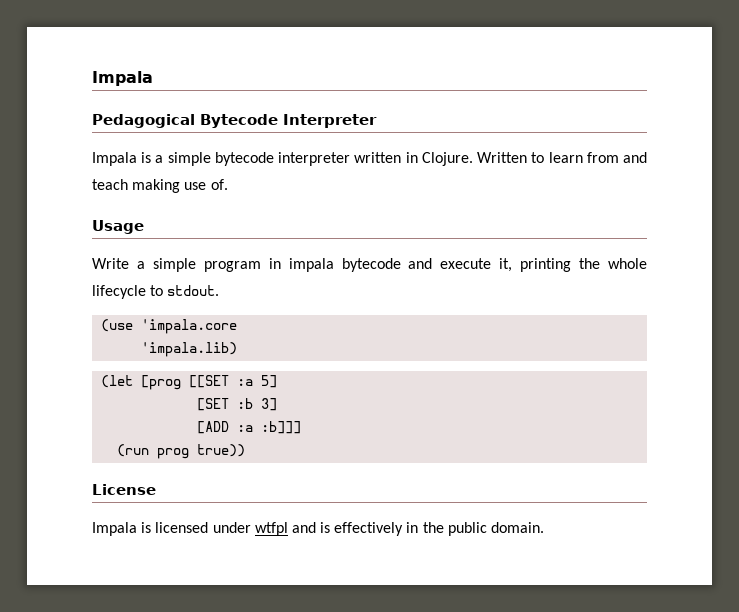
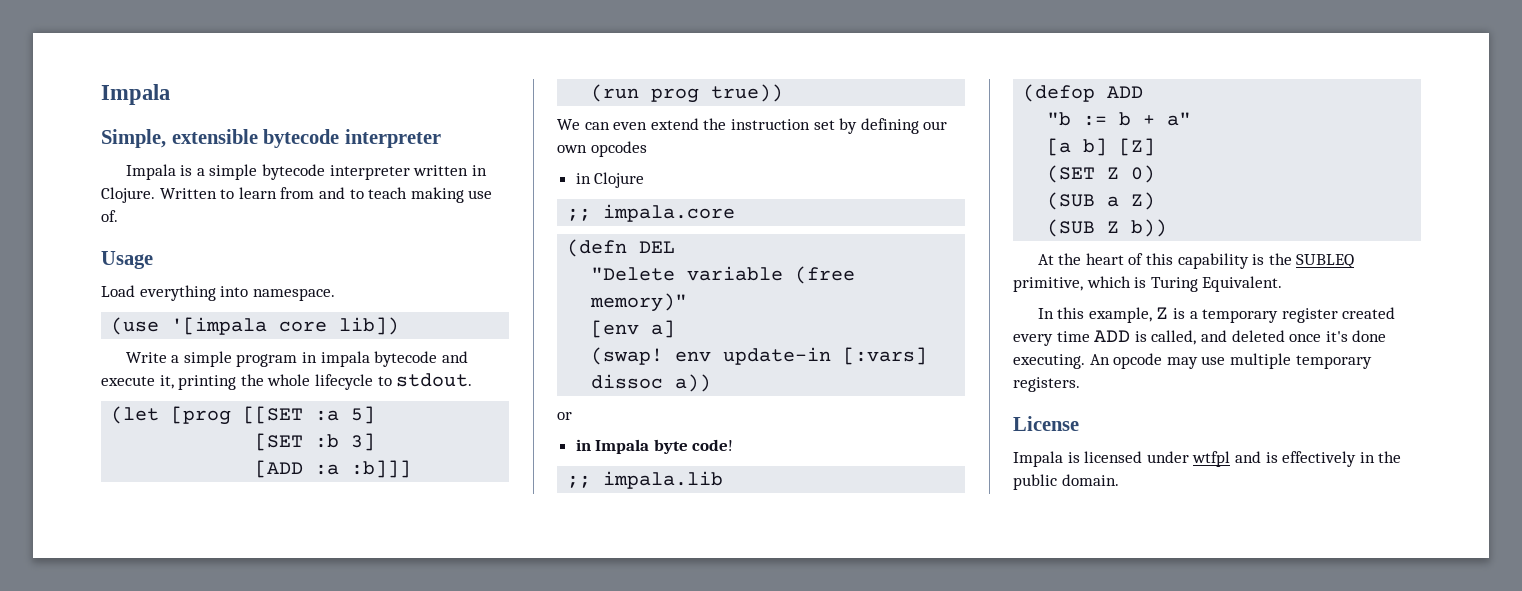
- Pedagogical Bytecode Interpreter
+ Simple, extensible bytecode interpreter
- Written to learn from and teach making use of.
+ Written to learn from and to teach making use of.
+ Load everything into namespace.
+ (use '[impala core lib])
- (use 'impala.core
- 'impala.lib)
+ We can even extend the instruction set by defining our own opcodes
+ in Clojure
+ ;; impala.core
+ (defn DEL
+ "Delete variable (free memory)"
+ [env a]
+ (swap! env update-in [:vars] dissoc a))
+ or
+ in Impala byte code!
+ ;; impala.lib
+ (defop ADD
+ "b := b + a"
+ [a b] [Z]
+ (SET Z 0)
+ (SUB a Z)
+ (SUB Z b))
+ At the heart of this capability is the SUBLEQ primitive, which is Turing Equivalent.
+ In this example, Z is a temporary register created every time ADD is called, and deleted once it's done executing. An opcode may use multiple temporary registers.

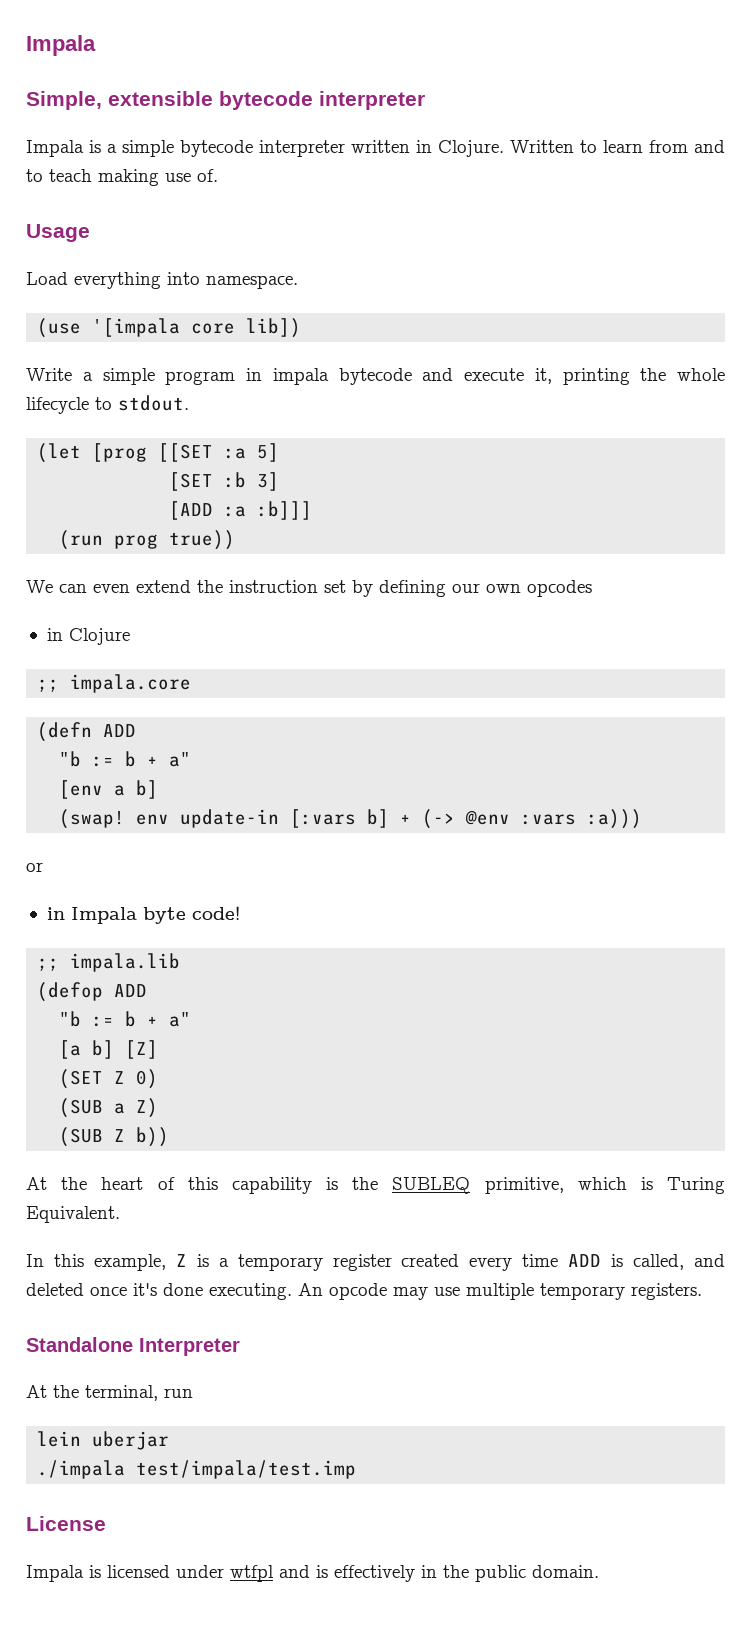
- (defn DEL
- "Delete variable (free memory)"
+ (defn ADD
+ "b := b + a"
- [env a]
+ [env a b]
- (swap! env update-in [:vars] dissoc a))
+ (swap! env update-in [:vars b] + (-> @env :vars :a)))
+ Standalone Interpreter
+ At the terminal, run
+ lein uberjar
+ ./impala test/impala/test.imp

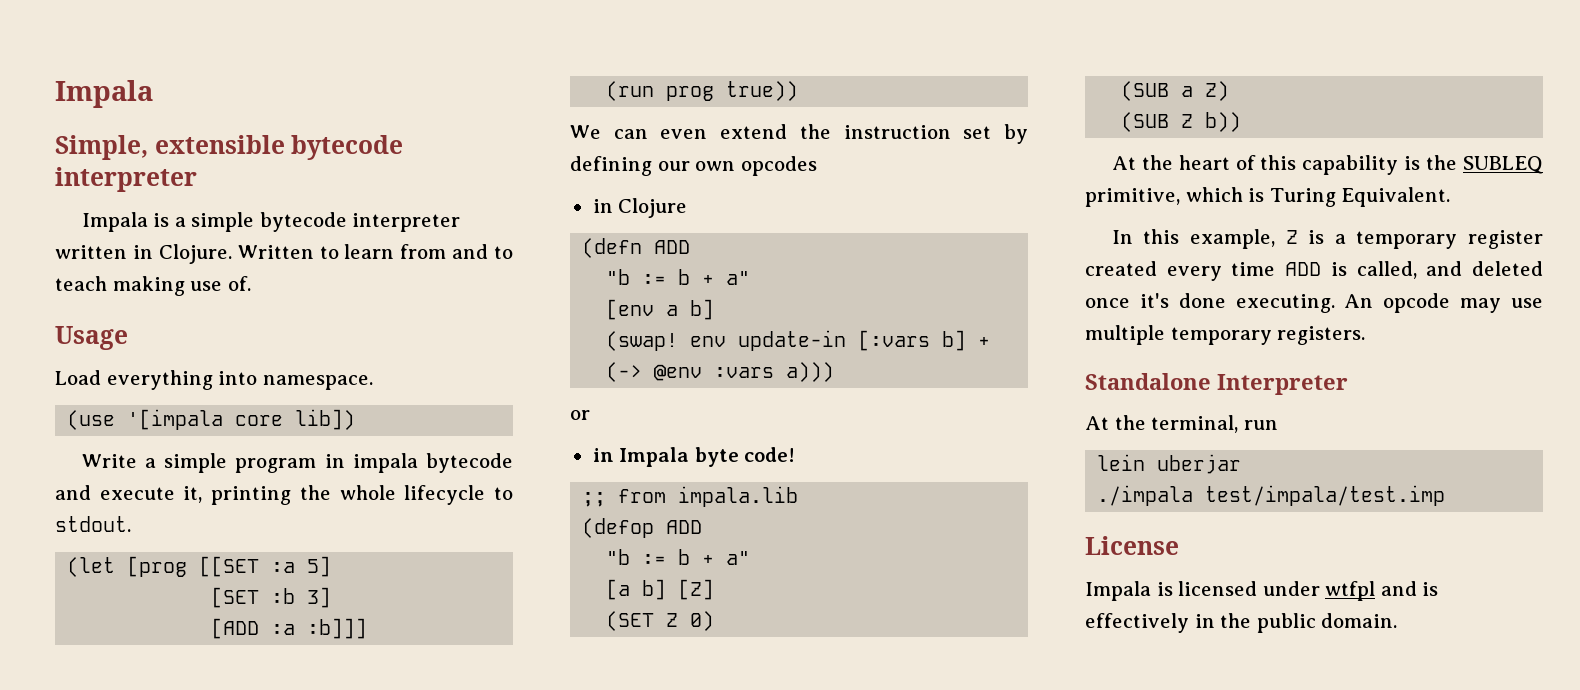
- ;; impala.core
- (swap! env update-in [:vars b] + (-> @env :vars :a)))
+ (swap! env update-in [:vars b] + (-> @env :vars a)))
- ;; impala.lib
+ ;; from impala.lib

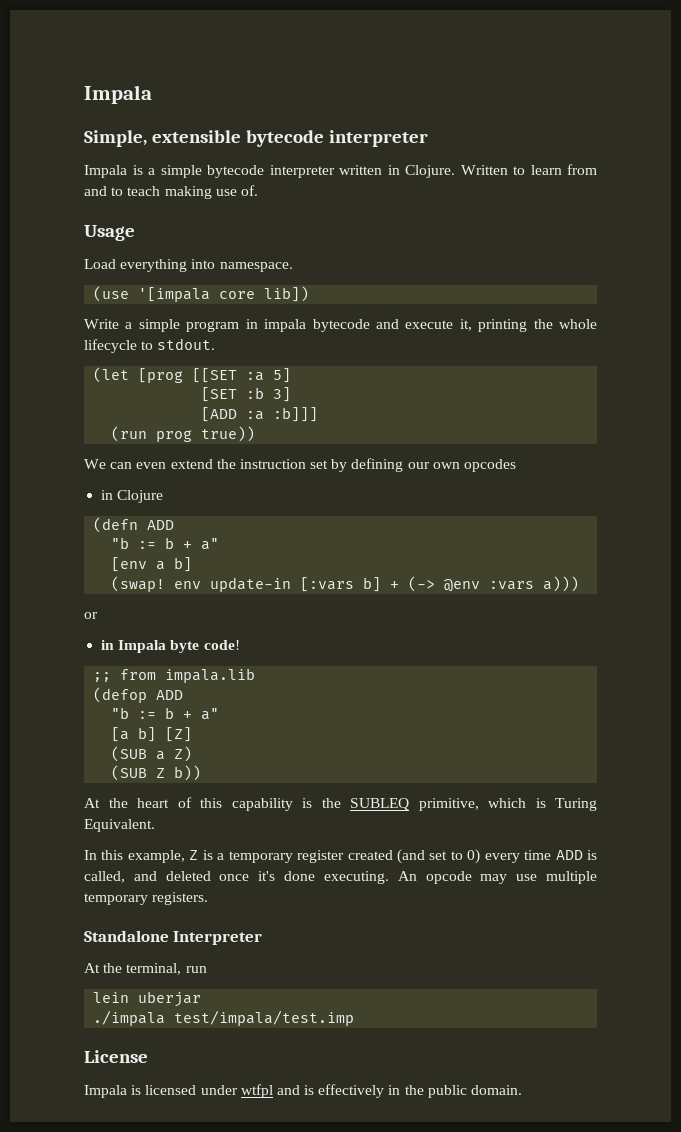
- (SET Z 0)
- In this example, Z is a temporary register created every time ADD is called, and deleted once it's done executing.
+ In this example, Z is a temporary register created (and set to 0) every time ADD is called, and deleted once it's done executing.

